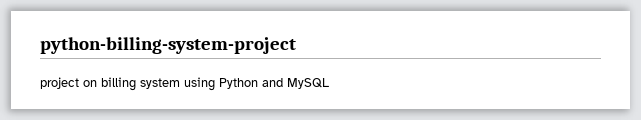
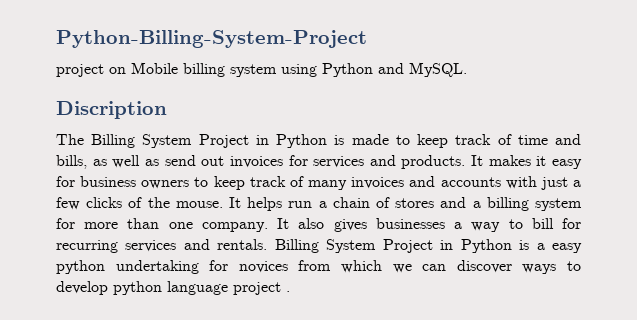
- python-billing-system-project
+ Python-Billing-System-Project
- project on billing system using Python and MySQL
+ project on Mobile billing system using Python and MySQL.
+ Discription
+ The Billing System Project in Python is made to keep track of time and bills, as well as send out invoices for services and products. It makes it easy for business owners to keep track of many invoices and accounts with just a few clicks of the mouse. It helps run a chain of stores and a billing system for more than one company. It also gives businesses a way to bill for recurring services and rentals. Billing System Project in Python is a easy python undertaking for novices from which we can discover ways to develop python language project .

